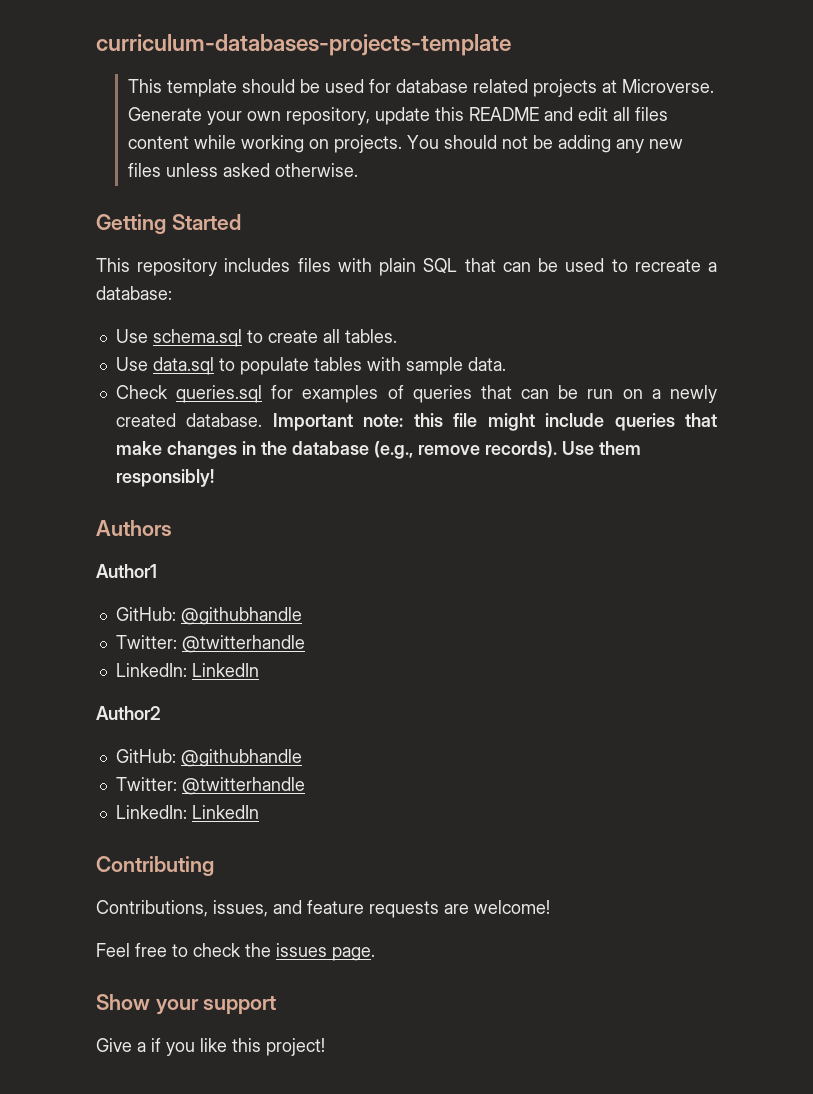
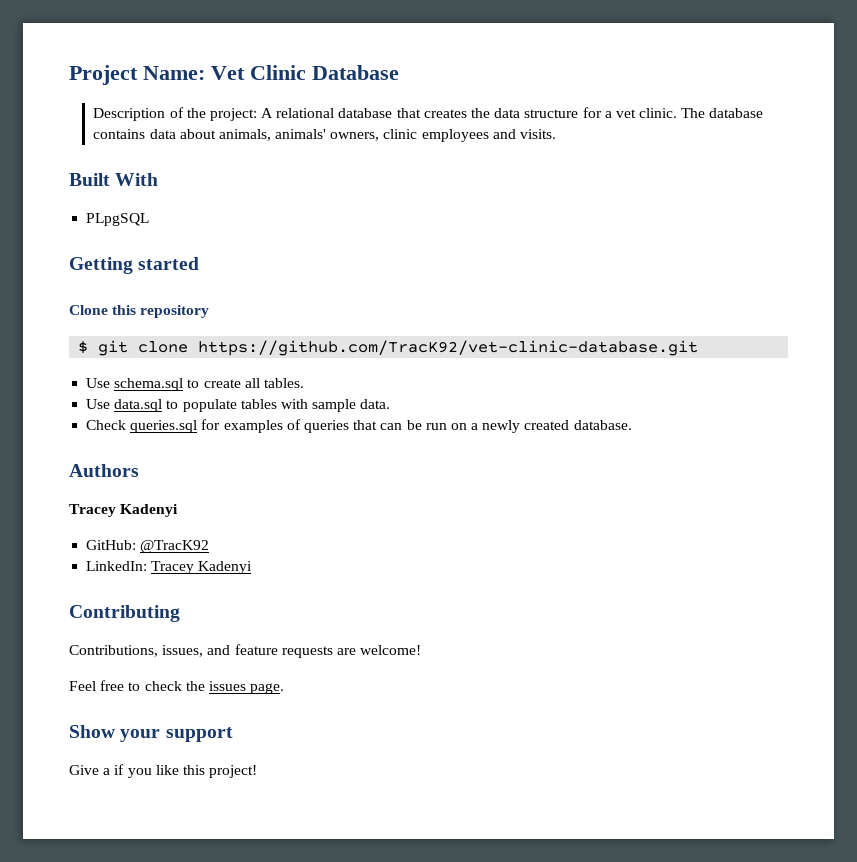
- curriculum-databases-projects-template
- This template should be used for database related projects at Microverse. Generate your own repository, update this README and edit all files content while working on projects. You should not be adding any new files unless asked otherwise.
- Getting Started
- This repository includes files with plain SQL that can be used to recreate a database:
+ Project Name: Vet Clinic Database
+ Description of the project: A relational database that creates the data structure for a vet clinic. The database contains data about animals, animals' owners, clinic employees and visits.
+ Built With
+ PLpgSQL
+ Getting started
+ Clone this repository
+ $ git clone https://github.com/TracK92/vet-clinic-database.git
- Important note: this file might include queries that make changes in the database (e.g., remove records). Use them responsibly!
  Authors
- Author1
- GitHub: @githubhandle
- Twitter: @twitterhandle
- LinkedIn: LinkedIn
- Author2
- GitHub: @githubhandle
- Twitter: @twitterhandle
- LinkedIn: LinkedIn
+ Tracey Kadenyi
+ GitHub: @TracK92
+ LinkedIn: Tracey Kadenyi

